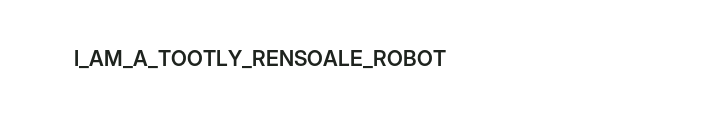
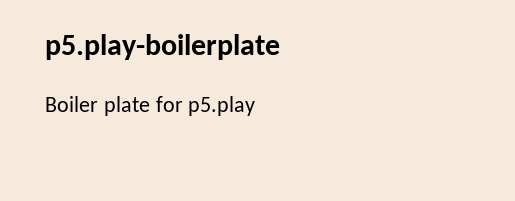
- I_AM_A_TOOTLY_RENSOALE_ROBOT
+ p5.play-boilerplate
+ Boiler plate for p5.play

